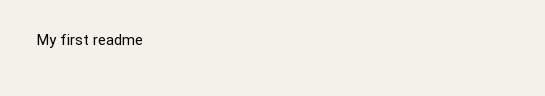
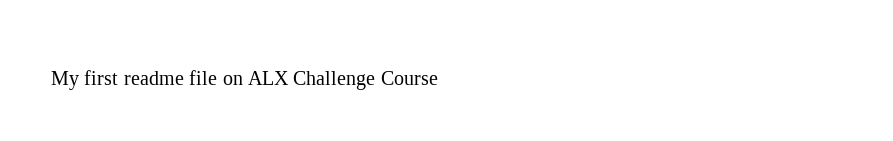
- My first readme
+ My first readme file on ALX Challenge Course

